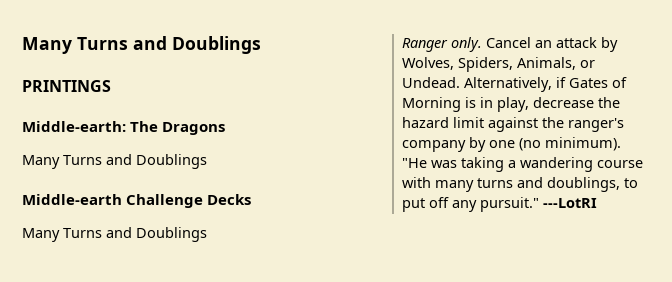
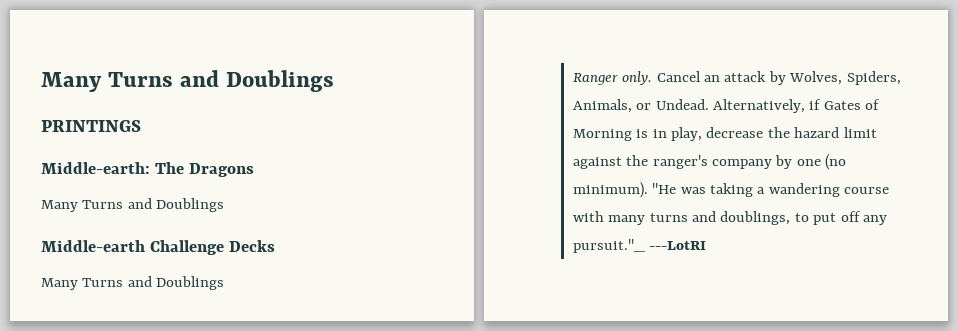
- "He was taking a wandering course with many turns and doublings, to put off any pursuit." ---LotRI
+ "He was taking a wandering course with many turns and doublings, to put off any pursuit."_ ---LotRI

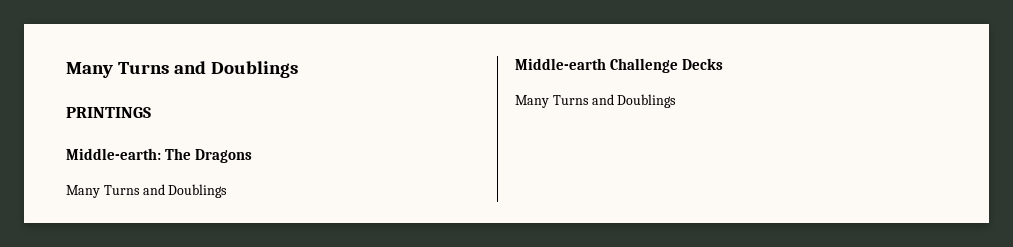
- Ranger only. Cancel an attack by Wolves, Spiders, Animals, or Undead. Alternatively, if Gates of Morning is in play, decrease the hazard limit against the ranger's company by one (no minimum). "He was taking a wandering course with many turns and doublings, to put off any pursuit."_ ---LotRI

